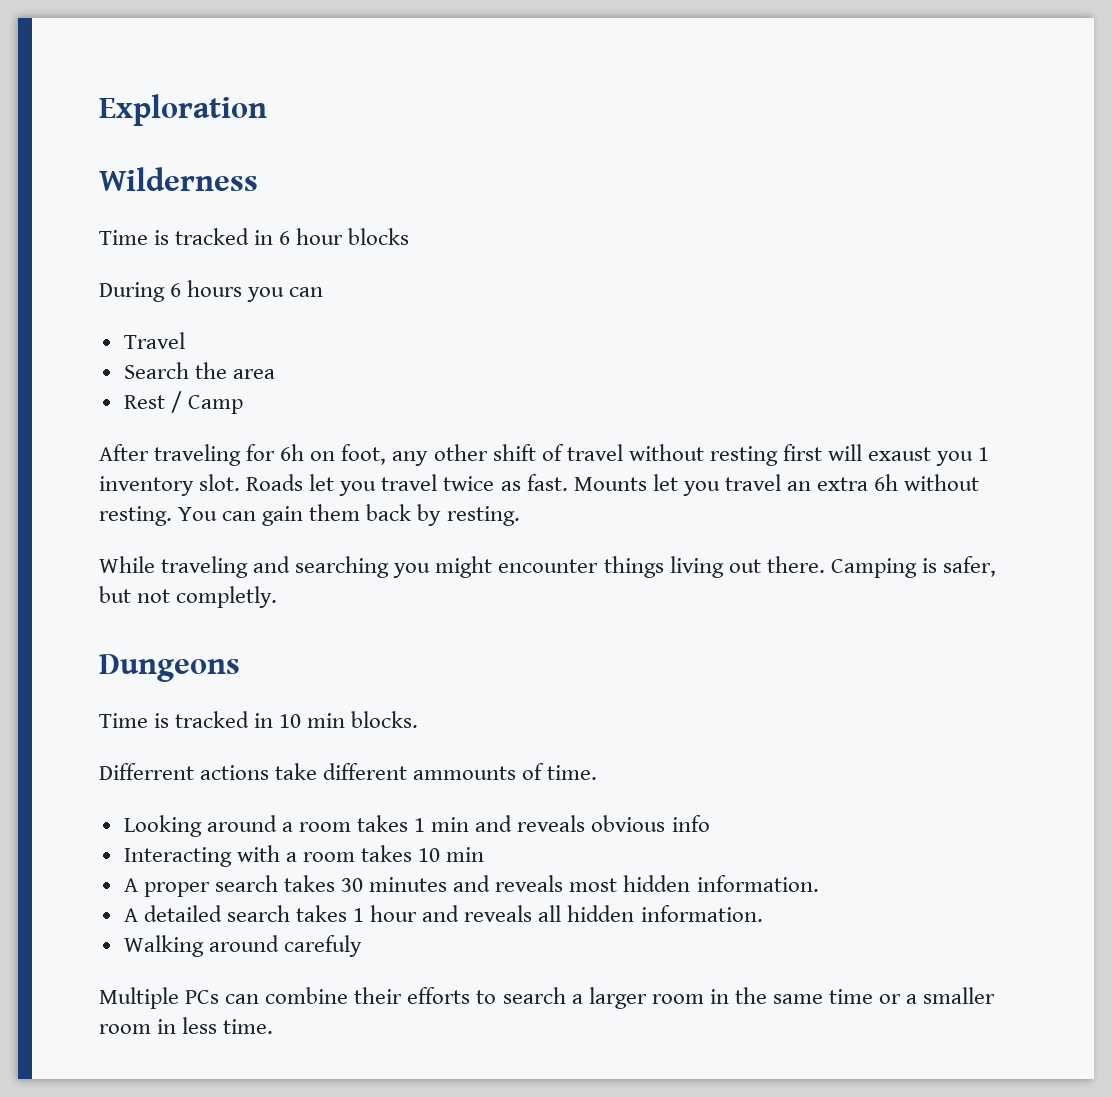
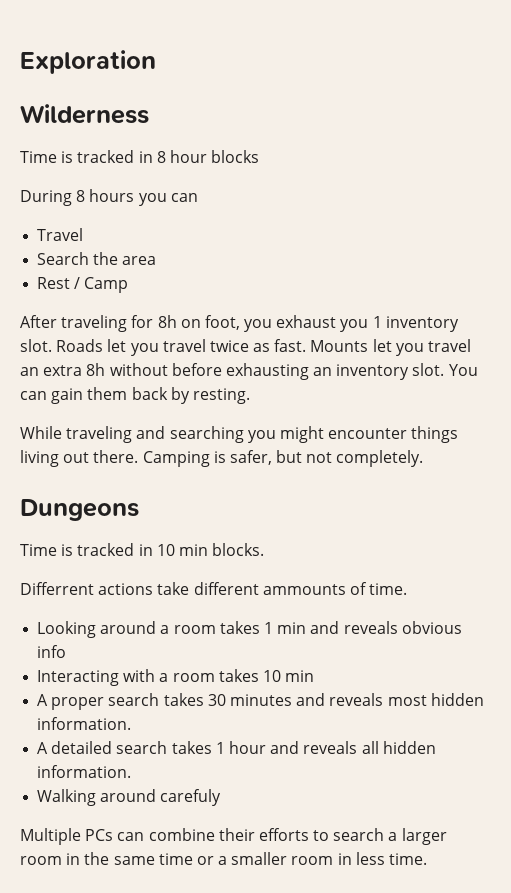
- Time is tracked in 6 hour blocks
+ Time is tracked in 8 hour blocks
- During 6 hours you can
+ During 8 hours you can
- After traveling for 6h on foot, any other shift of travel without resting first will exaust you 1 inventory slot.
+ After traveling for 8h on foot, you exhaust you 1 inventory slot.
- Mounts let you travel an extra 6h without resting.
+ Mounts let you travel an extra 8h without before exhausting an inventory slot.
- Camping is safer, but not completly.
+ Camping is safer, but not completely.

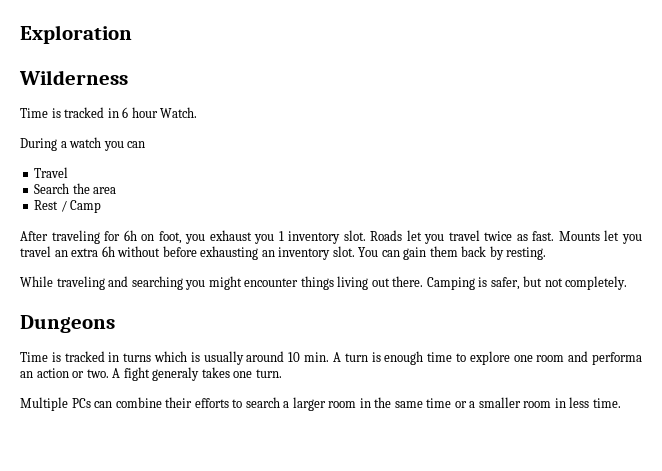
- Time is tracked in 8 hour blocks
+ Time is tracked in 6 hour Watch.
- During 8 hours you can
+ During a watch you can
- After traveling for 8h on foot, you exhaust you 1 inventory slot.
+ After traveling for 6h on foot, you exhaust you 1 inventory slot.
- Mounts let you travel an extra 8h without before exhausting an inventory slot.
+ Mounts let you travel an extra 6h without before exhausting an inventory slot.
- Time is tracked in 10 min blocks.
- Differrent actions take different ammounts of time.
- Looking around a room takes 1 min and reveals obvious info
- Interacting with a room takes 10 min
- A proper search takes 30 minutes and reveals most hidden information.
- A detailed search takes 1 hour and reveals all hidden information.
- Walking around carefuly
+ Time is tracked in turns which is usually around 10 min. A turn is enough time to explore one room and performa an action or two. A fight generaly takes one turn.

